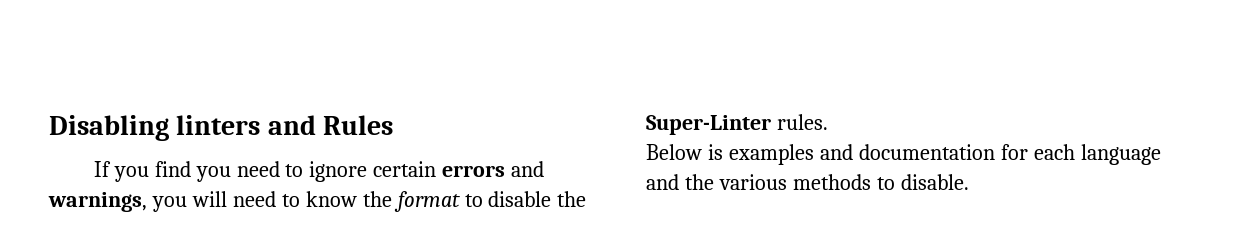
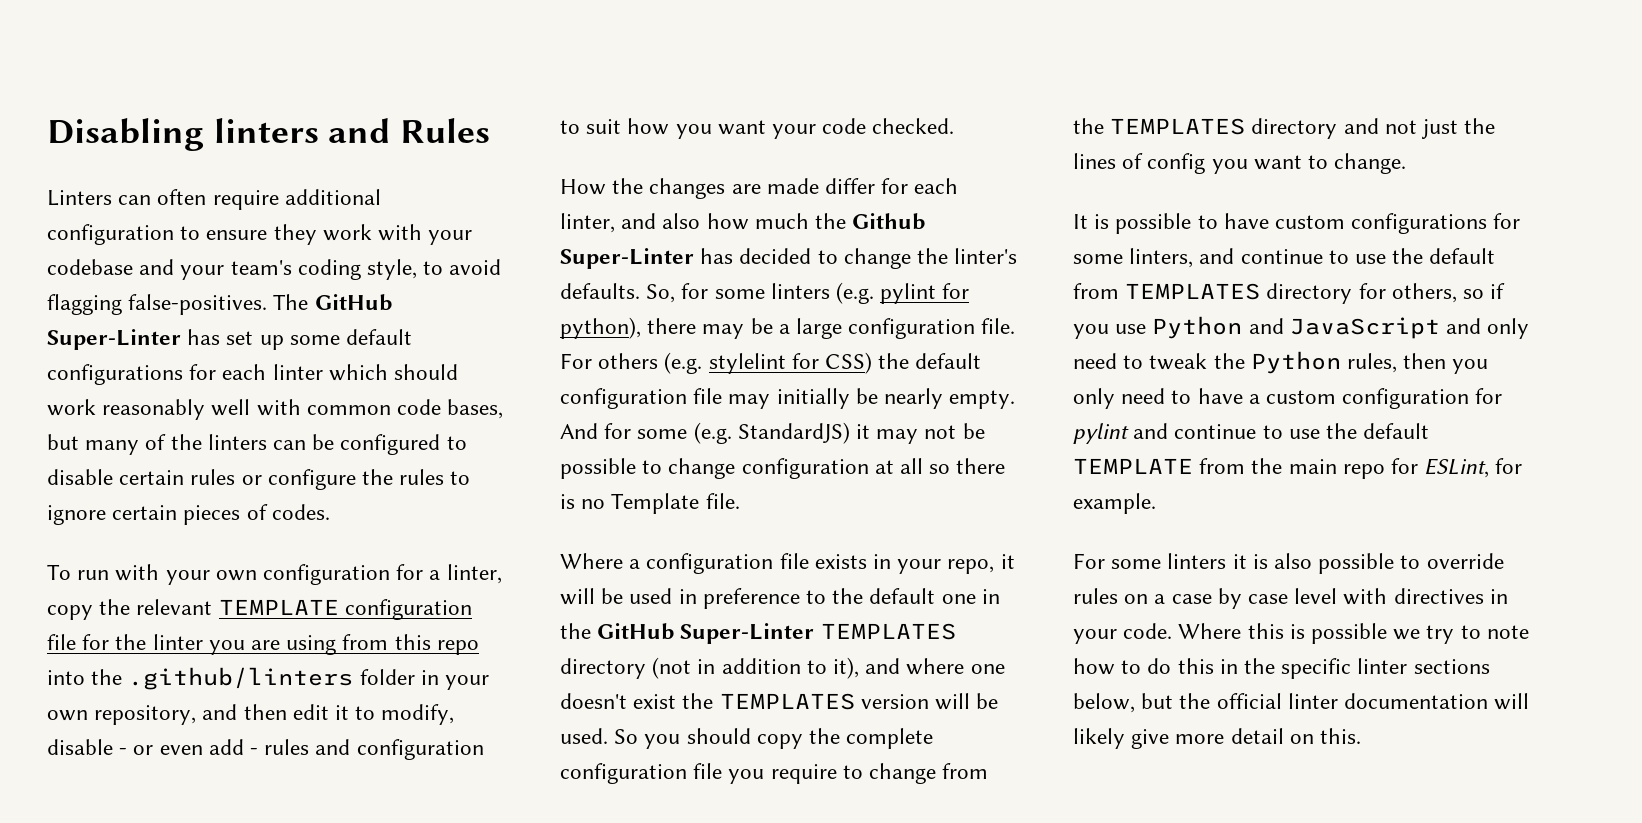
- If you find you need to ignore certain errors and warnings, you will need to know the format to disable the Super-Linter rules.
- Below is examples and documentation for each language and the various methods to disable.
+ Linters can often require additional configuration to ensure they work with your codebase and your team's coding style, to avoid flagging false-positives. The GitHub Super-Linter has set up some default configurations for each linter which should work reasonably well with common code bases, but many of the linters can be configured to disable certain rules or configure the rules to ignore certain pieces of codes.
+ To run with your own configuration for a linter, copy the relevant TEMPLATE configuration file for the linter you are using from this repo into the .github/linters folder in your own repository, and then edit it to modify, disable - or even add - rules and configuration to suit how you want your code checked.
+ How the changes are made differ for each linter, and also how much the Github Super-Linter has decided to change the linter's defaults. So, for some linters (e.g. pylint for python), there may be a large configuration file. For others (e.g. stylelint for CSS) the default configuration file may initially be nearly empty. And for some (e.g. StandardJS) it may not be possible to change configuration at all so there is no Template file.
+ Where a configuration file exists in your repo, it will be used in preference to the default one in the GitHub Super-Linter TEMPLATES directory (not in addition to it), and where one doesn't exist the TEMPLATES version will be used. So you should copy the complete configuration file you require to change from the TEMPLATES directory and not just the lines of config you want to change.
+ It is possible to have custom configurations for some linters, and continue to use the default from TEMPLATES directory for others, so if you use Python and JavaScript and only need to tweak the Python rules, then you only need to have a custom configuration for pylint and continue to use the default TEMPLATE from the main repo for ESLint, for example.
+ For some linters it is also possible to override rules on a case by case level with directives in your code. Where this is possible we try to note how to do this in the specific linter sections below, but the official linter documentation will likely give more detail on this.

